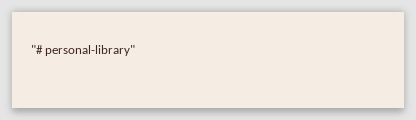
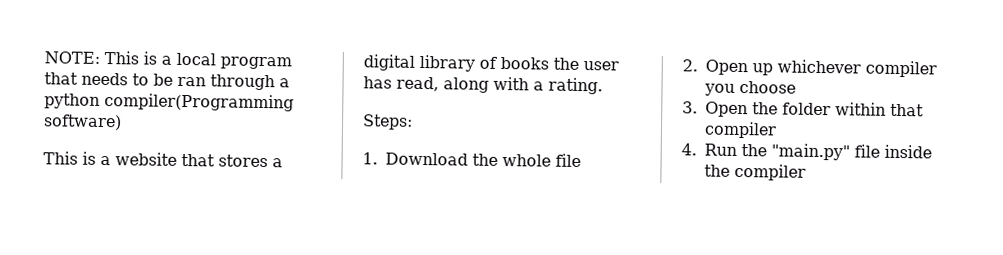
- "# personal-library"
+ NOTE: This is a local program that needs to be ran through a python compiler(Programming software)
+ This is a website that stores a digital library of books the user has read, along with a rating.
+ Steps:
+ 1. Download the whole file
+ 2. Open up whichever compiler you choose
+ 3. Open the folder within that compiler
+ 4. Run the "main.py" file inside the compiler

